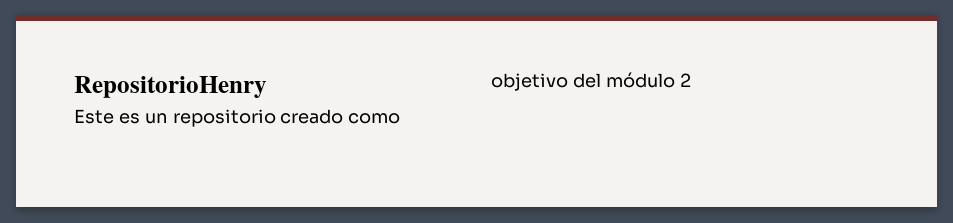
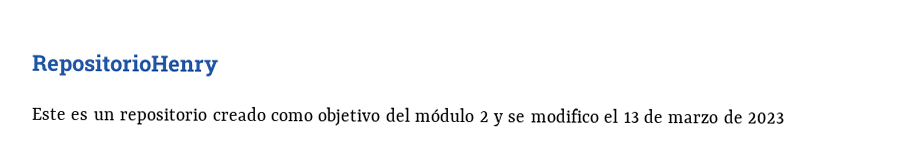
- Este es un repositorio creado como objetivo del módulo 2
+ Este es un repositorio creado como objetivo del módulo 2 y se modifico el 13 de marzo de 2023

